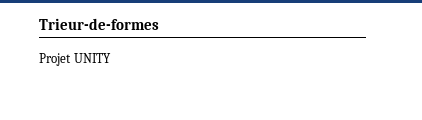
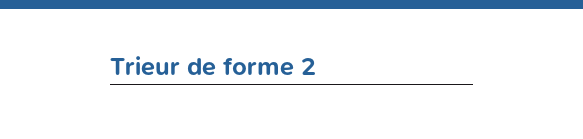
- Trieur-de-formes
- Projet UNITY
+ Trieur de forme 2

